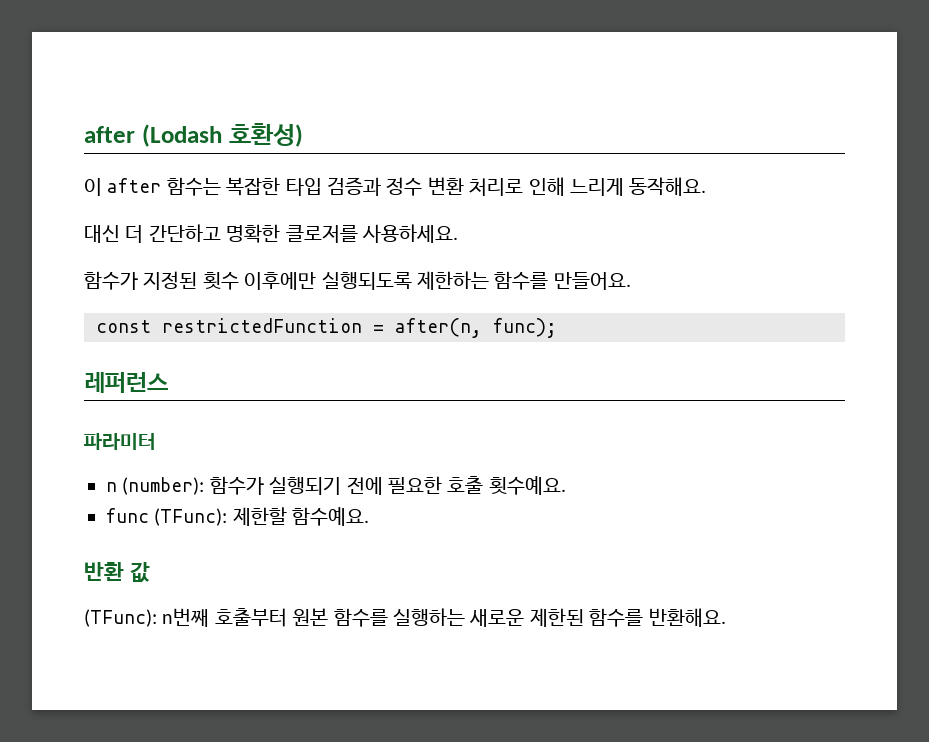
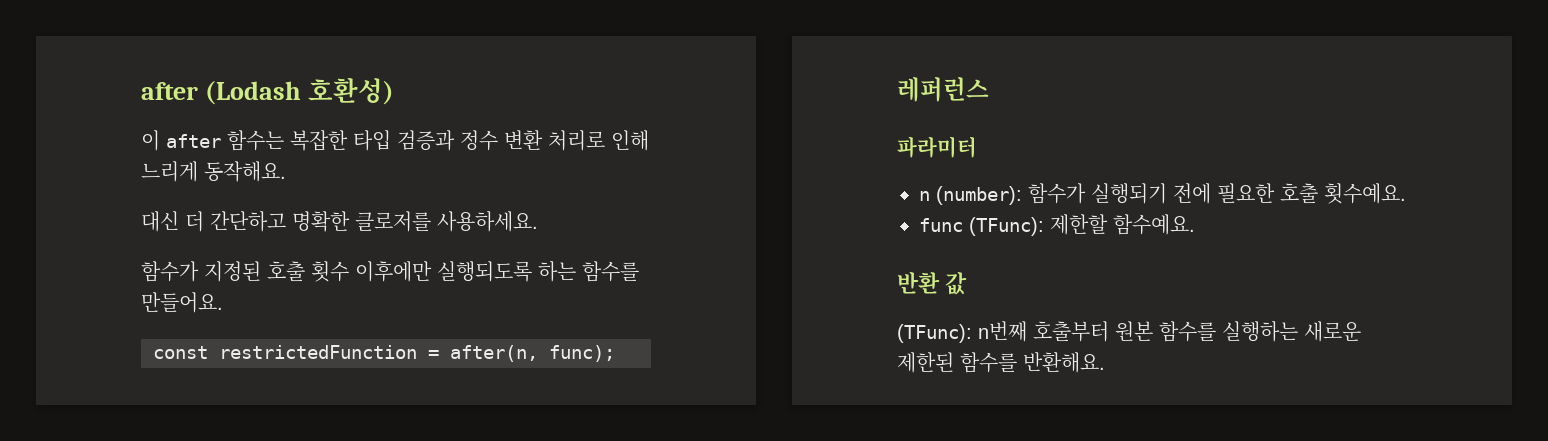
- 함수가 지정된 횟수 이후에만 실행되도록 제한하는 함수를 만들어요.
+ 함수가 지정된 호출 횟수 이후에만 실행되도록 하는 함수를 만들어요.

